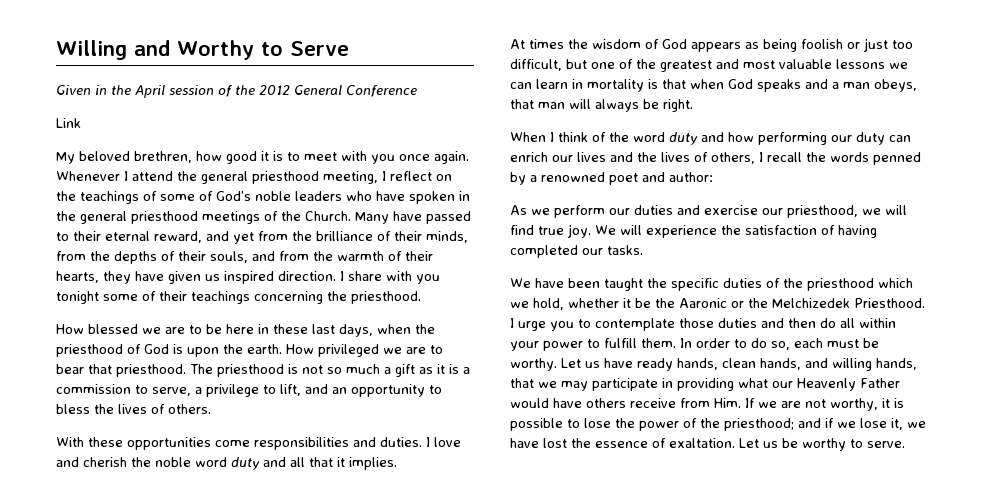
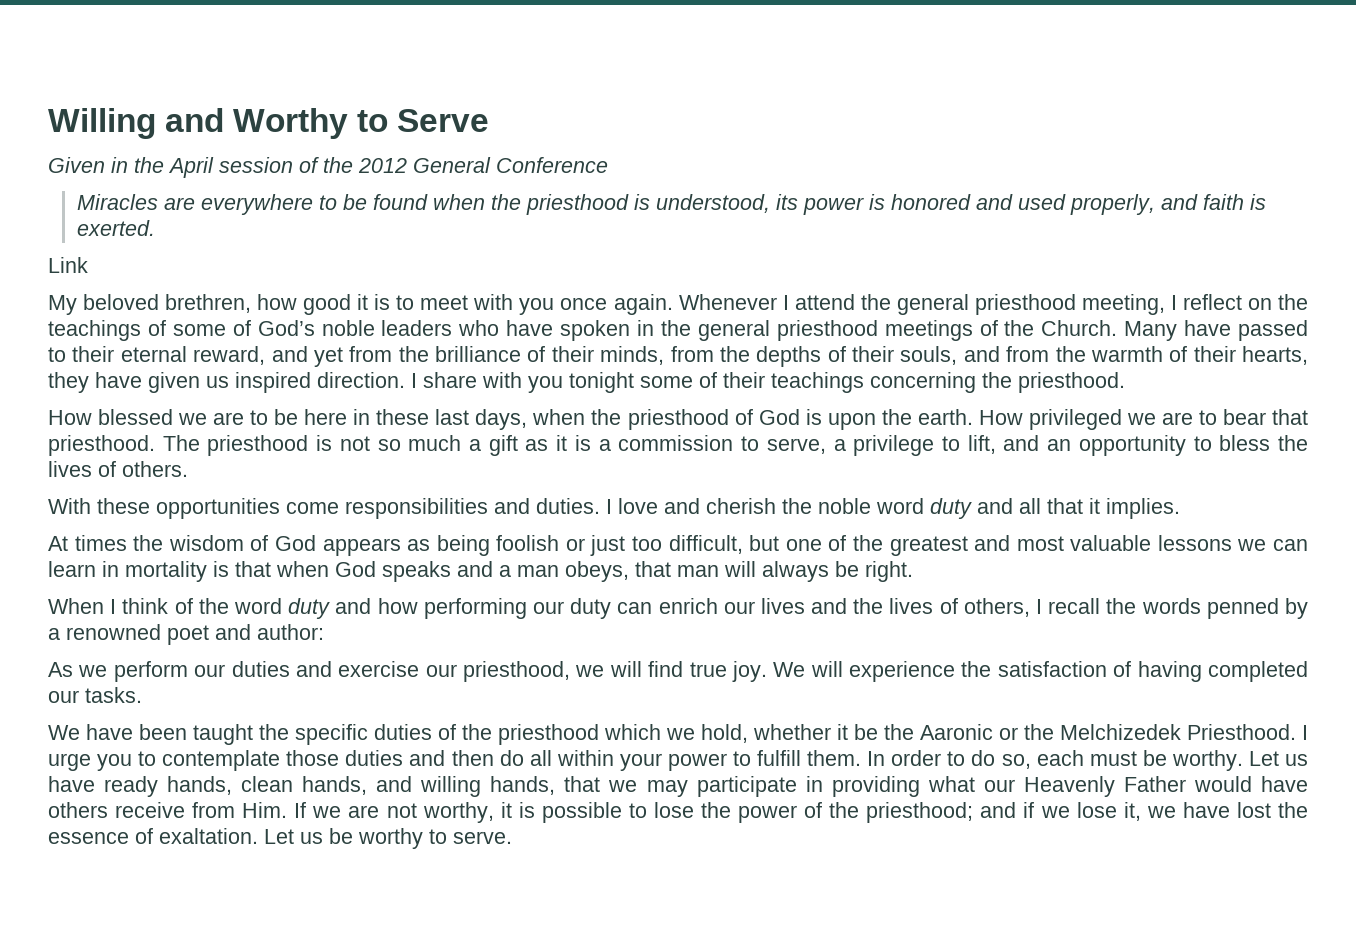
+ Miracles are everywhere to be found when the priesthood is understood, its power is honored and used properly, and faith is exerted.

